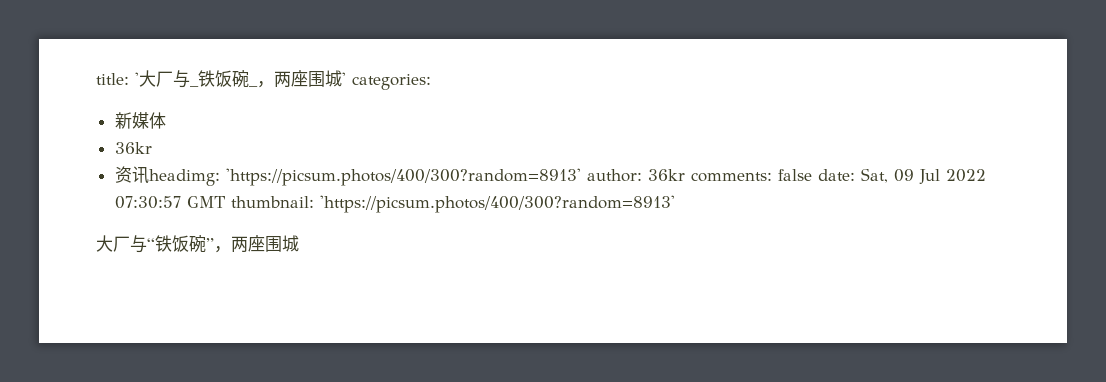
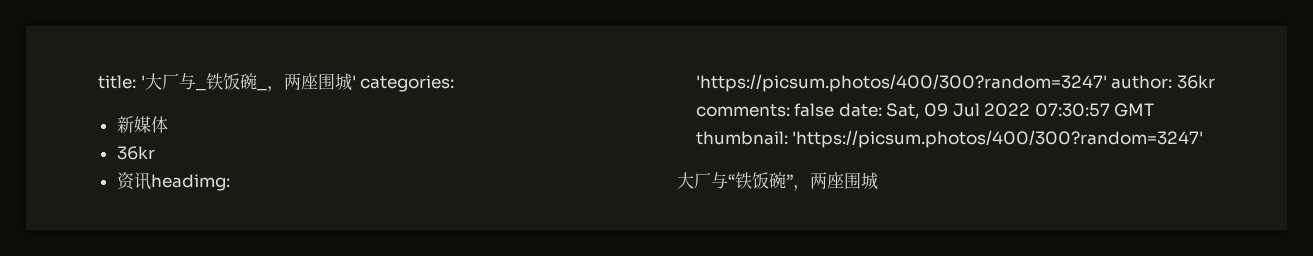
- 资讯headimg: 'https://picsum.photos/400/300?random=8913' author: 36kr comments: false date: Sat, 09 Jul 2022 07:30:57 GMT thumbnail: 'https://picsum.photos/400/300?random=8913'
+ 资讯headimg: 'https://picsum.photos/400/300?random=3247' author: 36kr comments: false date: Sat, 09 Jul 2022 07:30:57 GMT thumbnail: 'https://picsum.photos/400/300?random=3247'

